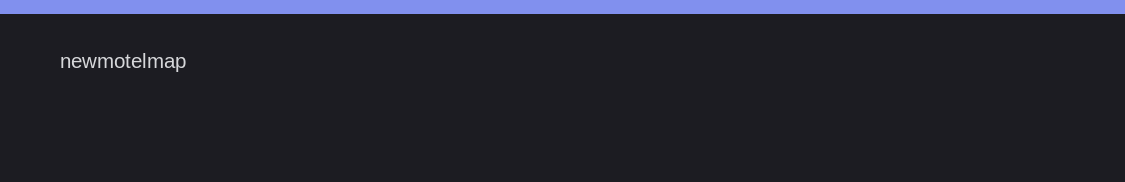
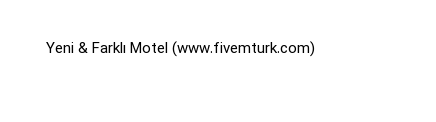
- newmotelmap
+ Yeni & Farklı Motel (www.fivemturk.com)

